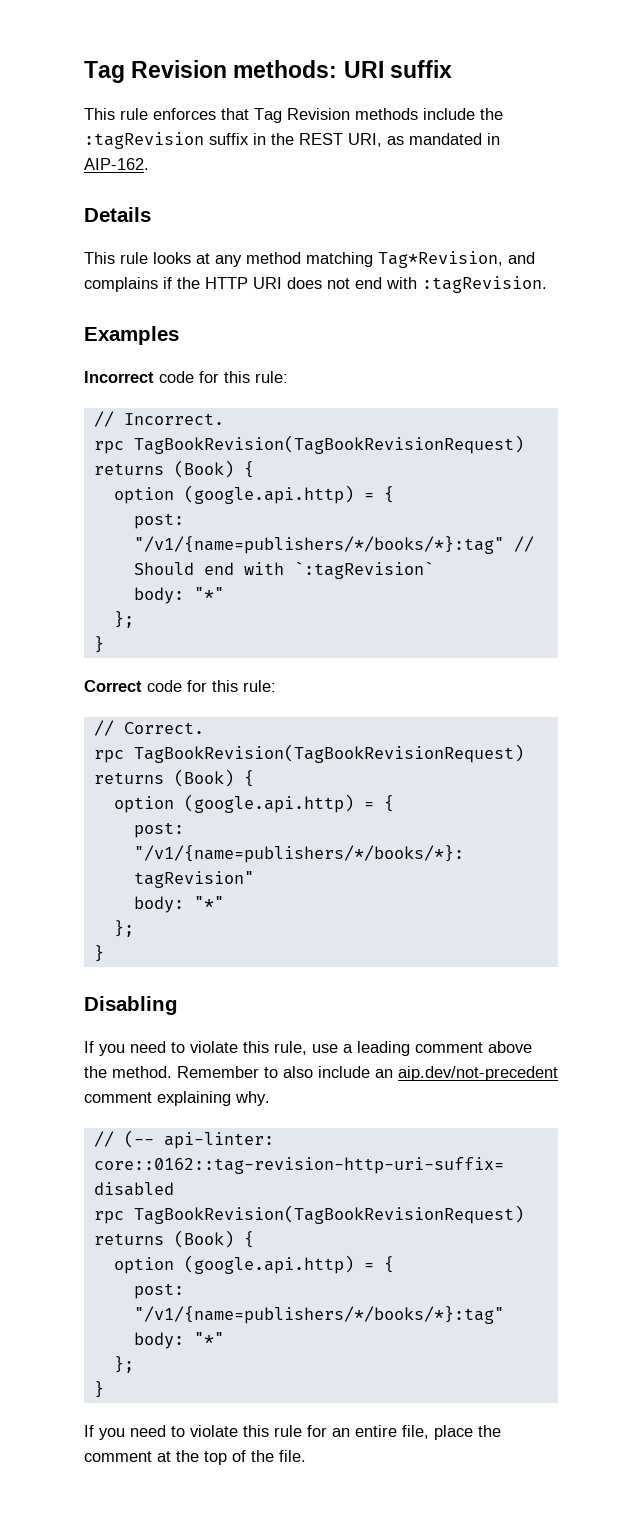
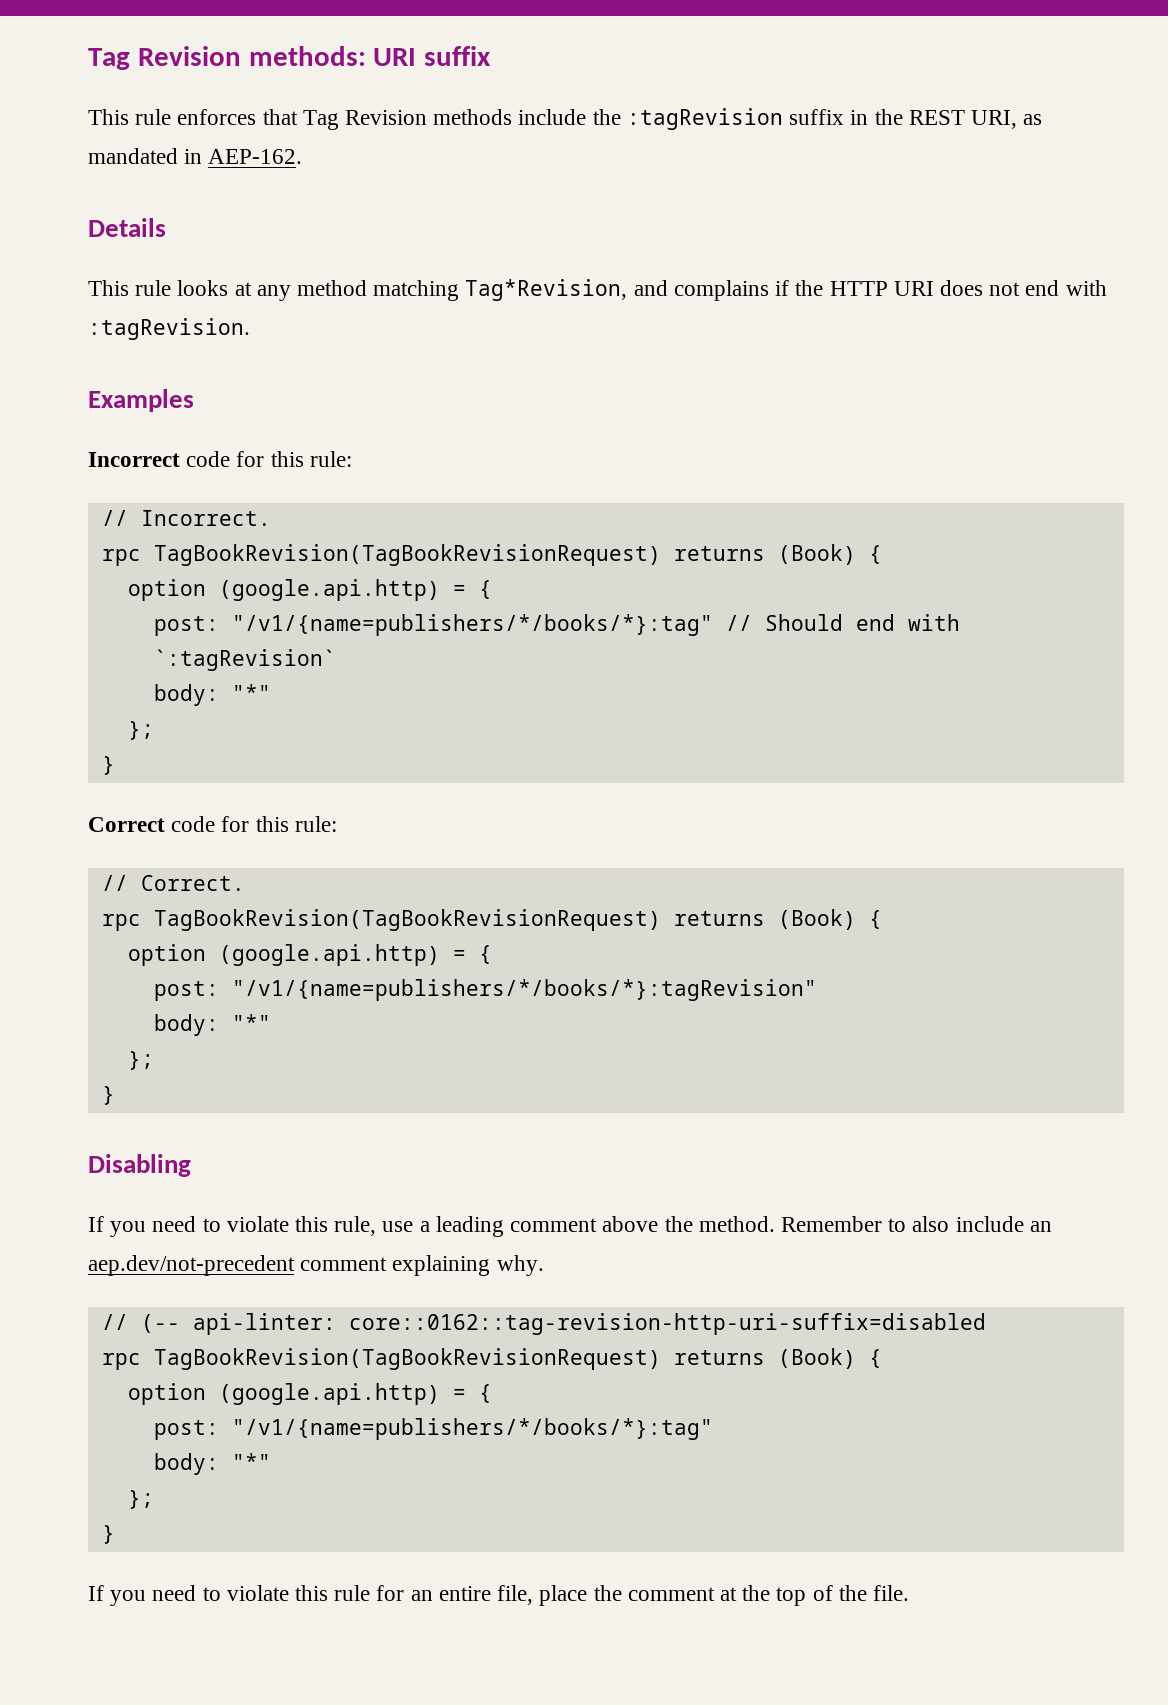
- This rule enforces that Tag Revision methods include the :tagRevision suffix in the REST URI, as mandated in AIP-162.
+ This rule enforces that Tag Revision methods include the :tagRevision suffix in the REST URI, as mandated in AEP-162.
- Remember to also include an aip.dev/not-precedent comment explaining why.
+ Remember to also include an aep.dev/not-precedent comment explaining why.

